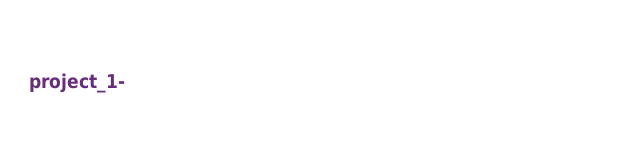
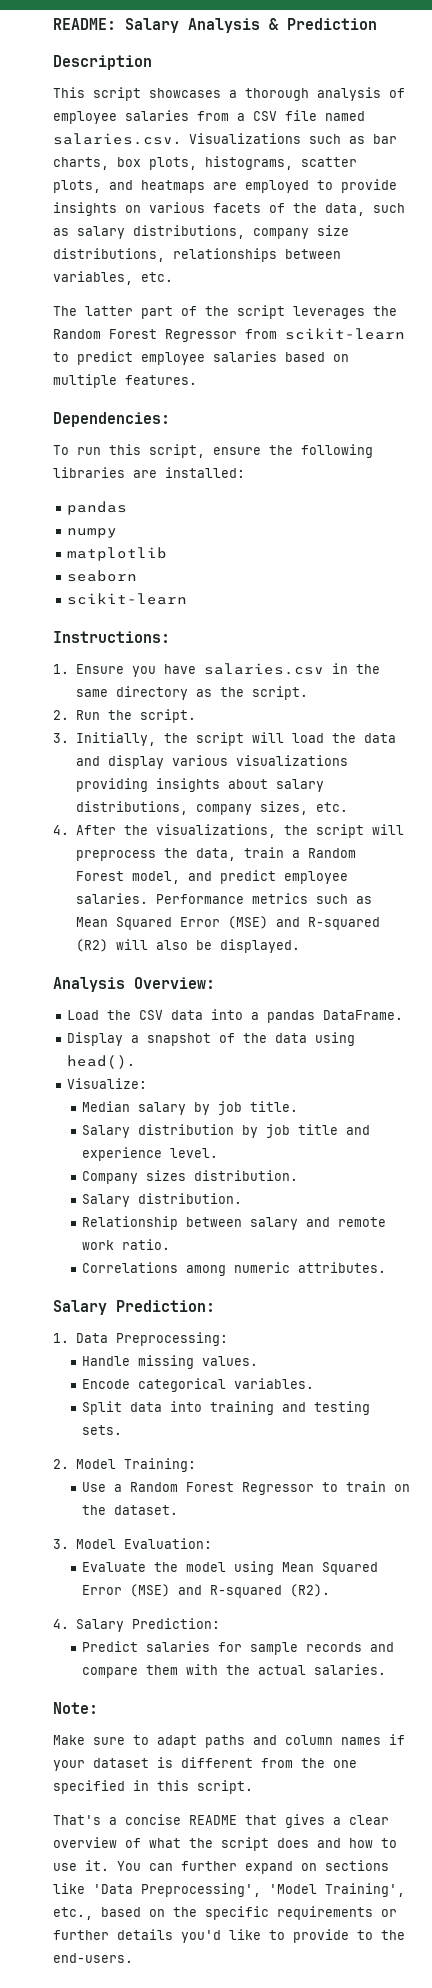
- project_1-
+ README: Salary Analysis & Prediction
+ Description
+ This script showcases a thorough analysis of employee salaries from a CSV file named salaries.csv. Visualizations such as bar charts, box plots, histograms, scatter plots, and heatmaps are employed to provide insights on various facets of the data, such as salary distributions, company size distributions, relationships between variables, etc.
+ The latter part of the script leverages the Random Forest Regressor from scikit-learn to predict employee salaries based on multiple features.
+ Dependencies:
+ To run this script, ensure the following libraries are installed:
+ pandas
+ numpy
+ matplotlib
+ seaborn
+ scikit-learn
+ Instructions:
+ 1. Ensure you have salaries.csv in the same directory as the script.
+ 2. Run the script.
+ 3. Initially, the script will load the data and display various visualizations providing insights about salary distributions, company sizes, etc.
+ 4. After the visualizations, the script will preprocess the data, train a Random Forest model, and predict employee salaries. Performance metrics such as Mean Squared Error (MSE) and R-squared (R2) will also be displayed.
+ Analysis Overview:
+ Load the CSV data into a pandas DataFrame.
+ Display a snapshot of the data using head().
+ Visualize:
+ Median salary by job title.
+ Salary distribution by job title and experience level.
+ Company sizes distribution.
+ Salary distribution.
+ Relationship between salary and remote work ratio.
+ Correlations among numeric attributes.
+ Salary Prediction:
+ 1. Data Preprocessing:
+ Handle missing values.
+ Encode categorical variables.
+ Split data into training and testing sets.
+ 2. Model Training:
+ Use a Random Forest Regressor to train on the dataset.
+ 3. Model Evaluation:
+ Evaluate the model using Mean Squared Error (MSE) and R-squared (R2).
+ 4. Salary Prediction:
+ Predict salaries for sample records and compare them with the actual salaries.
+ Note:
+ Make sure to adapt paths and column names if your dataset is different from the one specified in this script.
+ That's a concise README that gives a clear overview of what the script does and how to use it. You can further expand on sections like 'Data Preprocessing', 'Model Training', etc., based on the specific requirements or further details you'd like to provide to the end-users.

